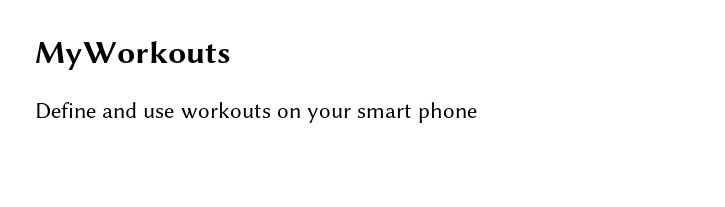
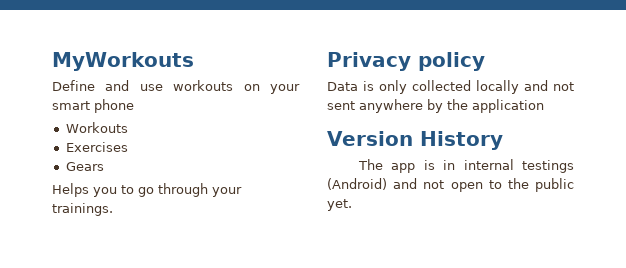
+ Workouts
+ Exercises
+ Gears
+ Helps you to go through your trainings.
+ Privacy policy
+ Data is only collected locally and not sent anywhere by the application
+ Version History
+ The app is in internal testings (Android) and not open to the public yet.

